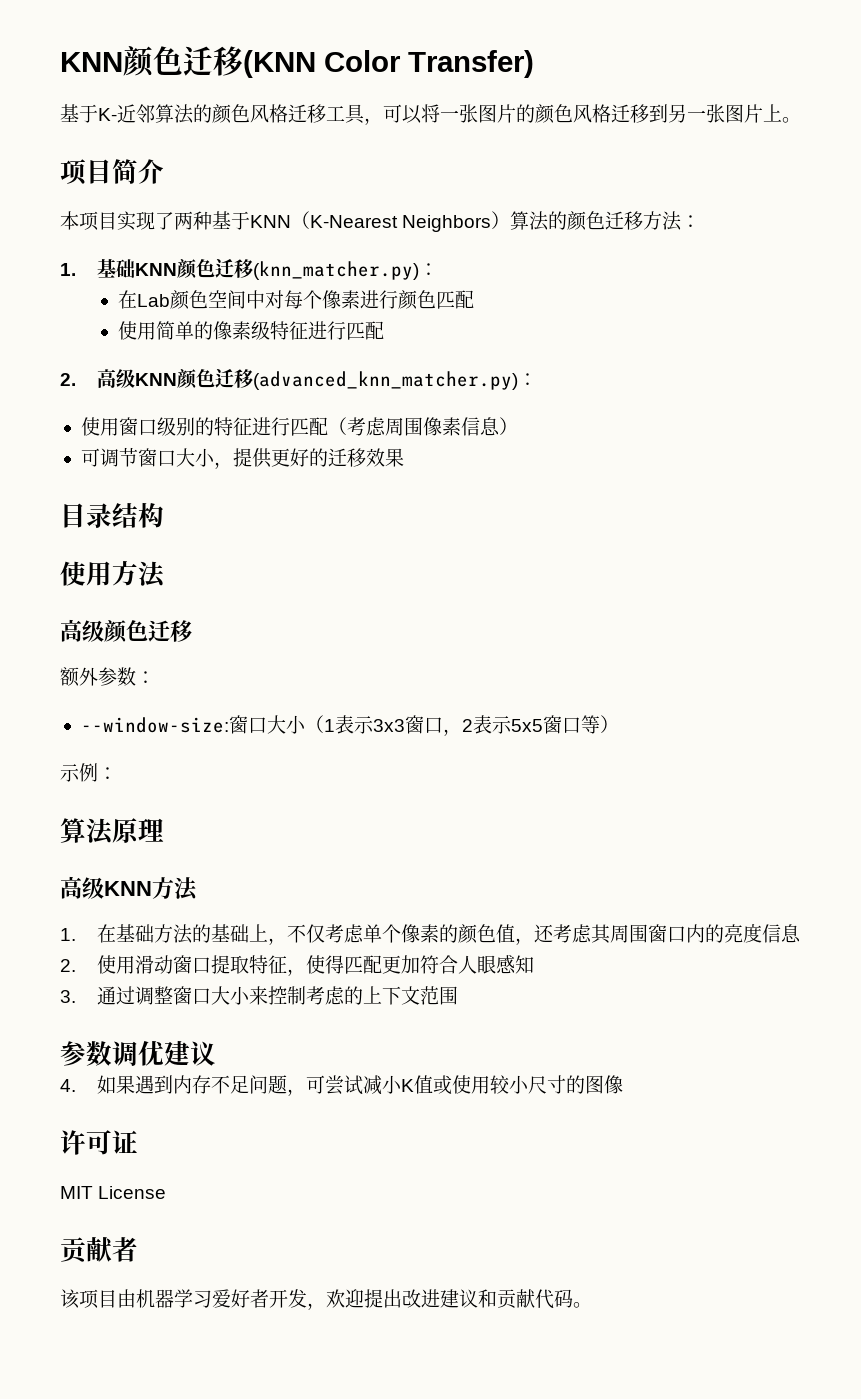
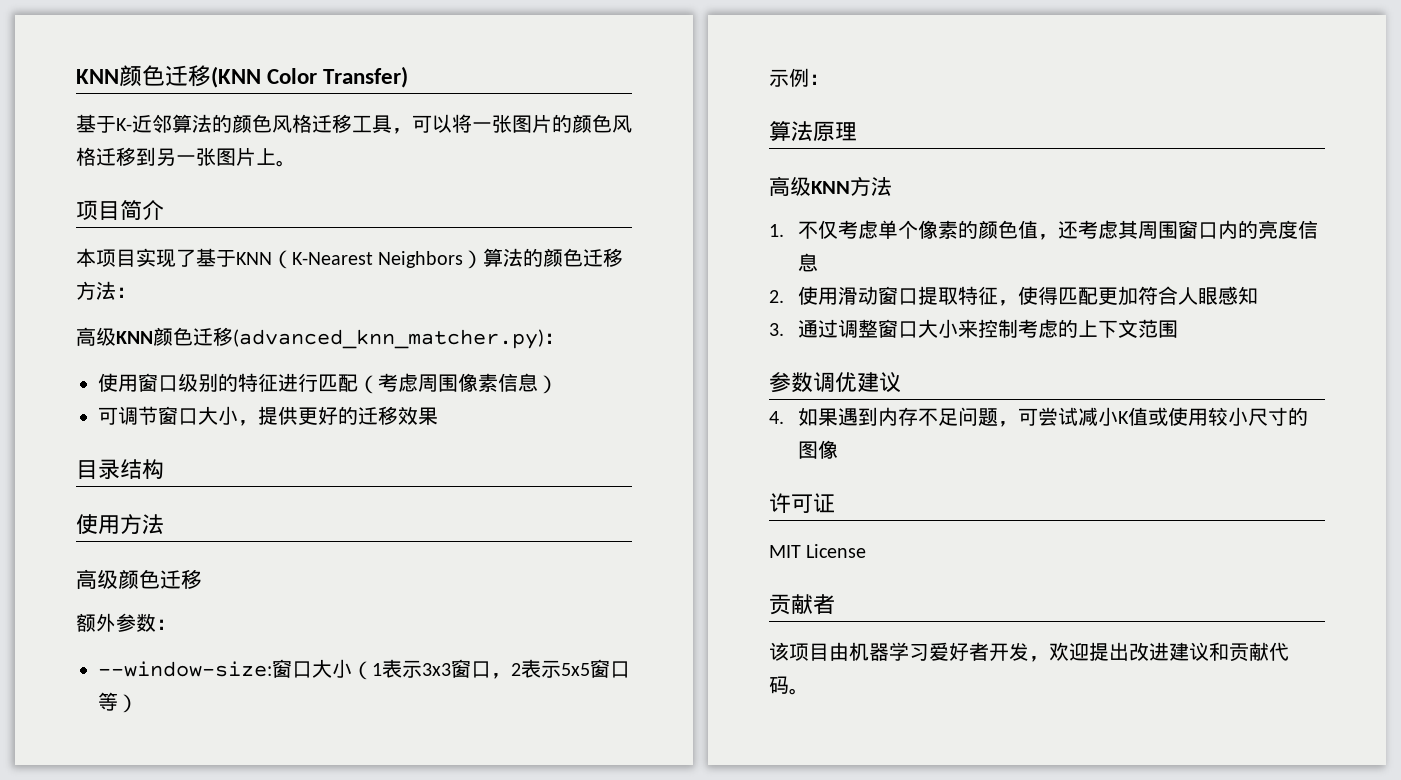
- 本项目实现了两种基于KNN（K-Nearest Neighbors）算法的颜色迁移方法：
+ 本项目实现了基于KNN（K-Nearest Neighbors）算法的颜色迁移方法：
- 1.基础KNN颜色迁移(knn_matcher.py)：
- 在Lab颜色空间中对每个像素进行颜色匹配
- 使用简单的像素级特征进行匹配
- 2.高级KNN颜色迁移(advanced_knn_matcher.py)：
+ 高级KNN颜色迁移(advanced_knn_matcher.py)：
- 1.在基础方法的基础上，不仅考虑单个像素的颜色值，还考虑其周围窗口内的亮度信息
+ 1.不仅考虑单个像素的颜色值，还考虑其周围窗口内的亮度信息

